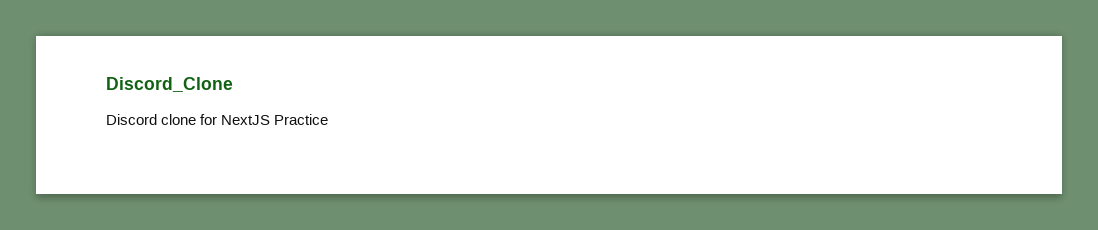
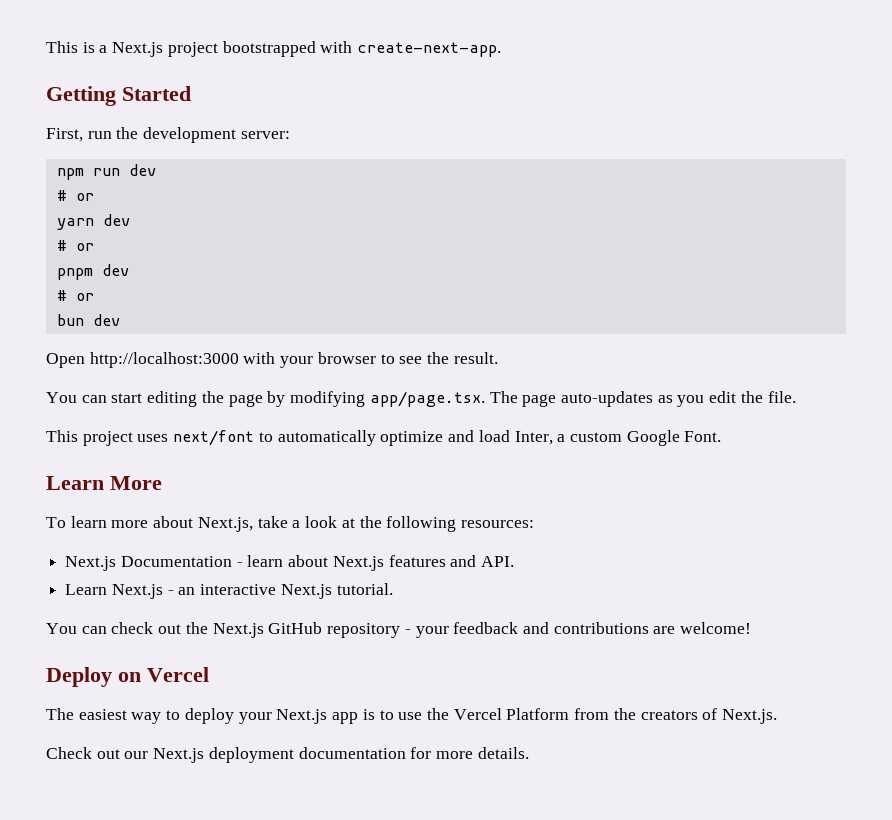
- Discord_Clone
- Discord clone for NextJS Practice
+ This is a Next.js project bootstrapped with create-next-app.
+ Getting Started
+ First, run the development server:
+ npm run dev
+ # or
+ yarn dev
+ # or
+ pnpm dev
+ # or
+ bun dev
+ Open http://localhost:3000 with your browser to see the result.
+ You can start editing the page by modifying app/page.tsx. The page auto-updates as you edit the file.
+ This project uses next/font to automatically optimize and load Inter, a custom Google Font.
+ Learn More
+ To learn more about Next.js, take a look at the following resources:
+ Next.js Documentation - learn about Next.js features and API.
+ Learn Next.js - an interactive Next.js tutorial.
+ You can check out the Next.js GitHub repository - your feedback and contributions are welcome!
+ Deploy on Vercel
+ The easiest way to deploy your Next.js app is to use the Vercel Platform from the creators of Next.js.
+ Check out our Next.js deployment documentation for more details.

